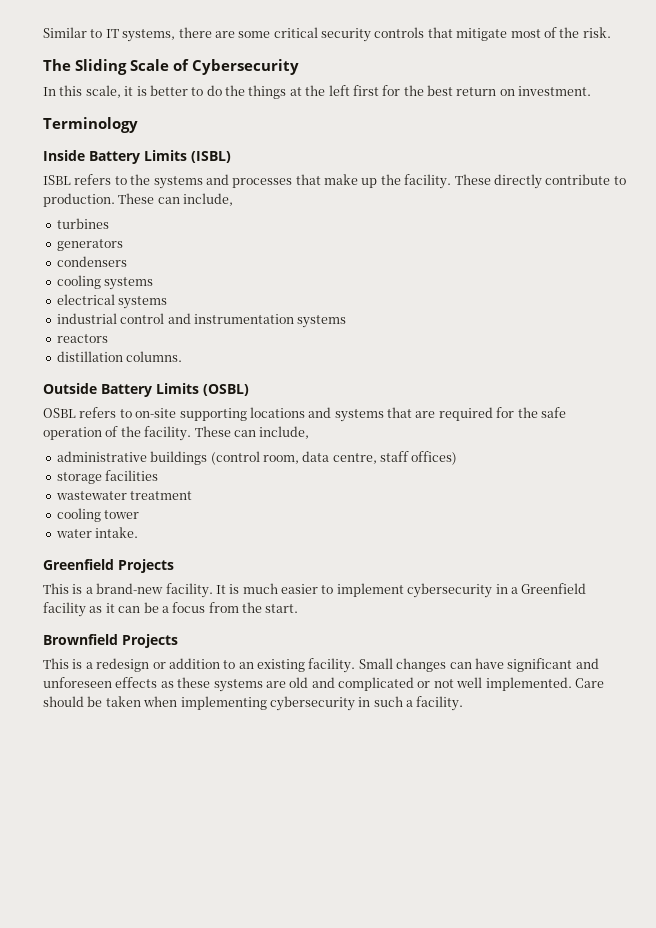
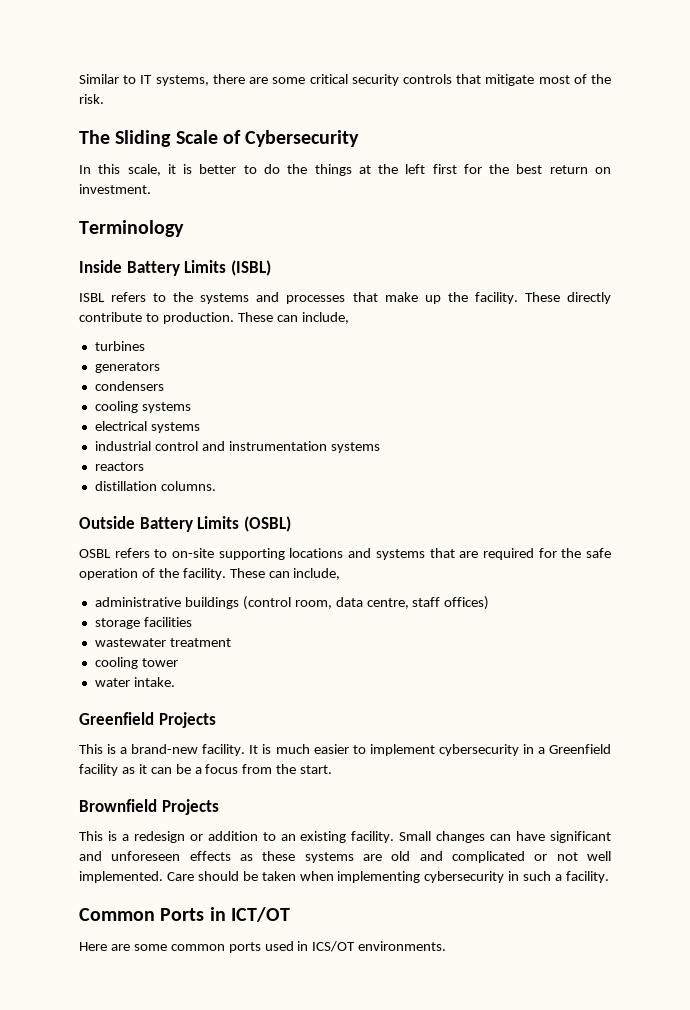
+ Common Ports in ICT/OT
+ Here are some common ports used in ICS/OT environments.

